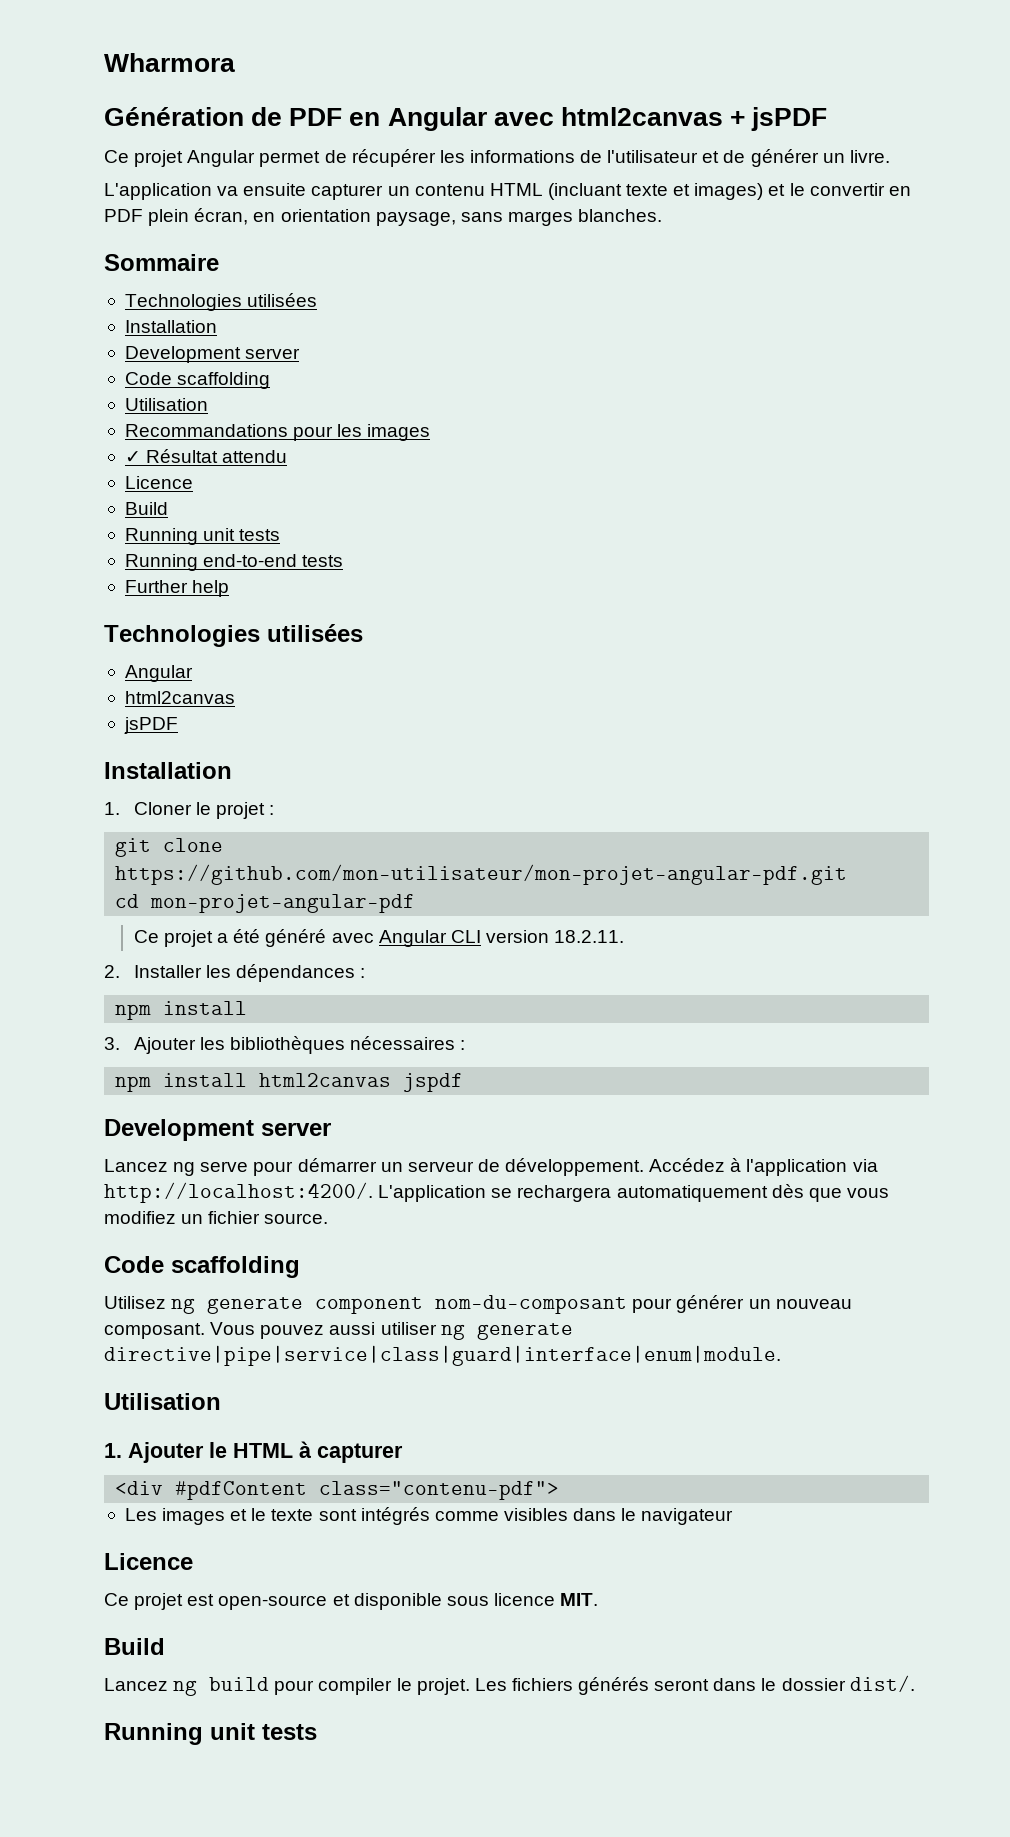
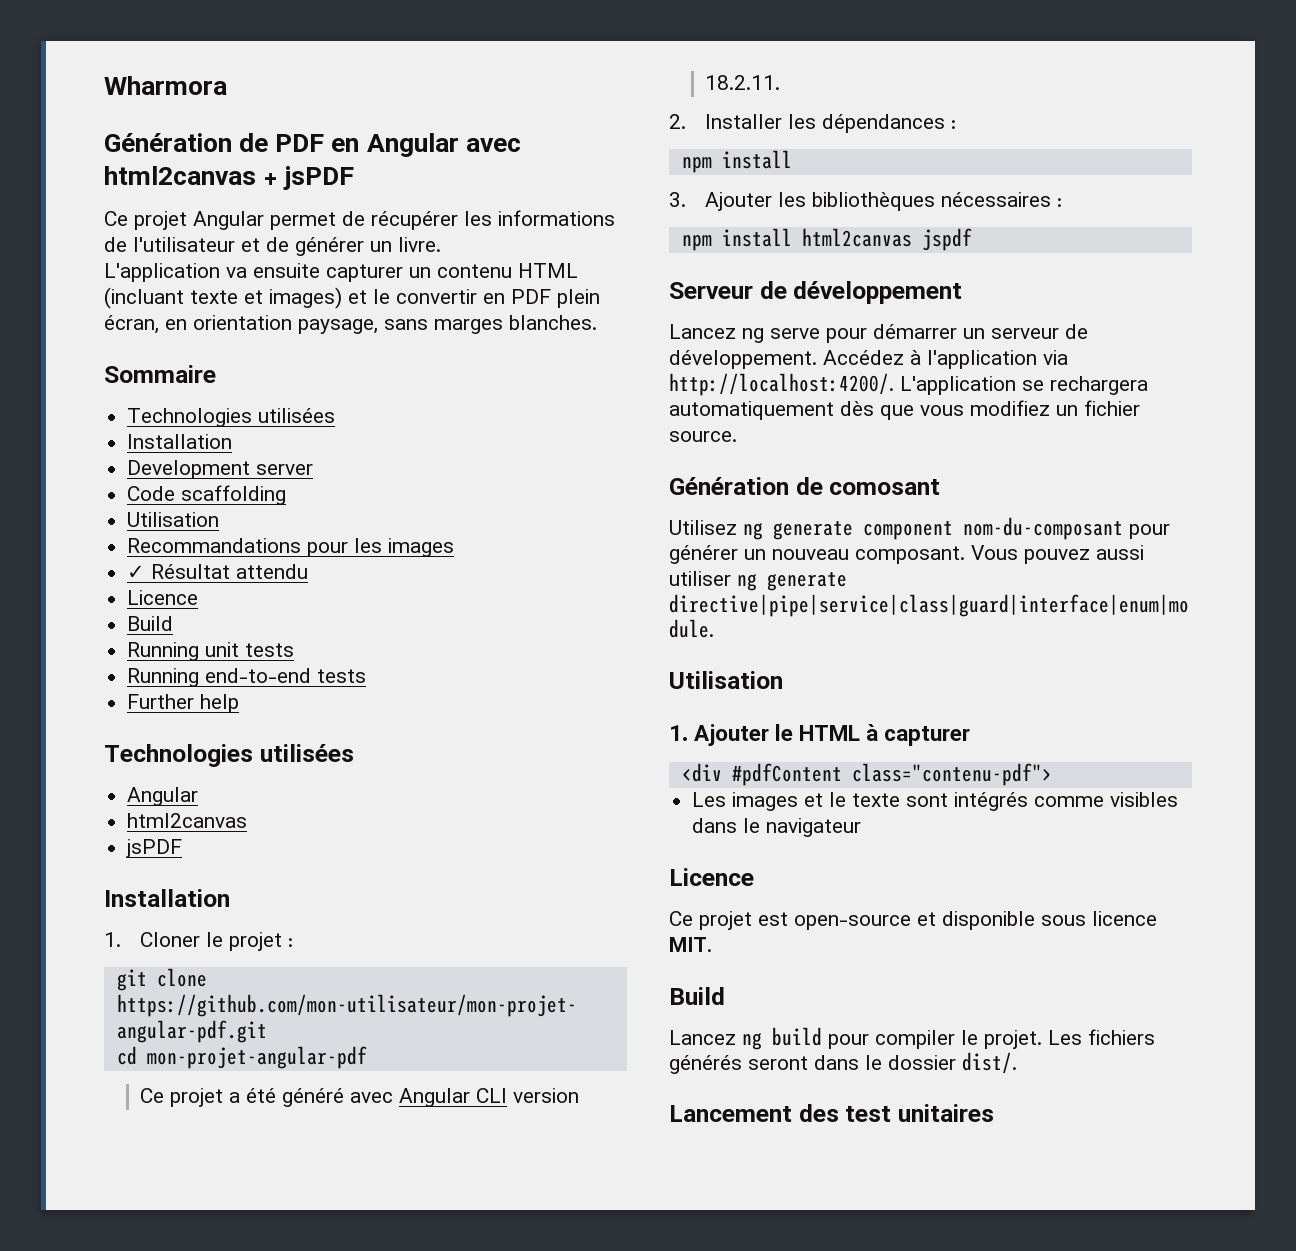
  npm install html2canvas jspdf
- Development server
+ Serveur de développement
  L'application se rechargera automatiquement dès que vous modifiez un fichier source.
- Code scaffolding
+ Génération de comosant
  Les fichiers générés seront dans le dossier dist/.
- Running unit tests
+ Lancement des test unitaires

